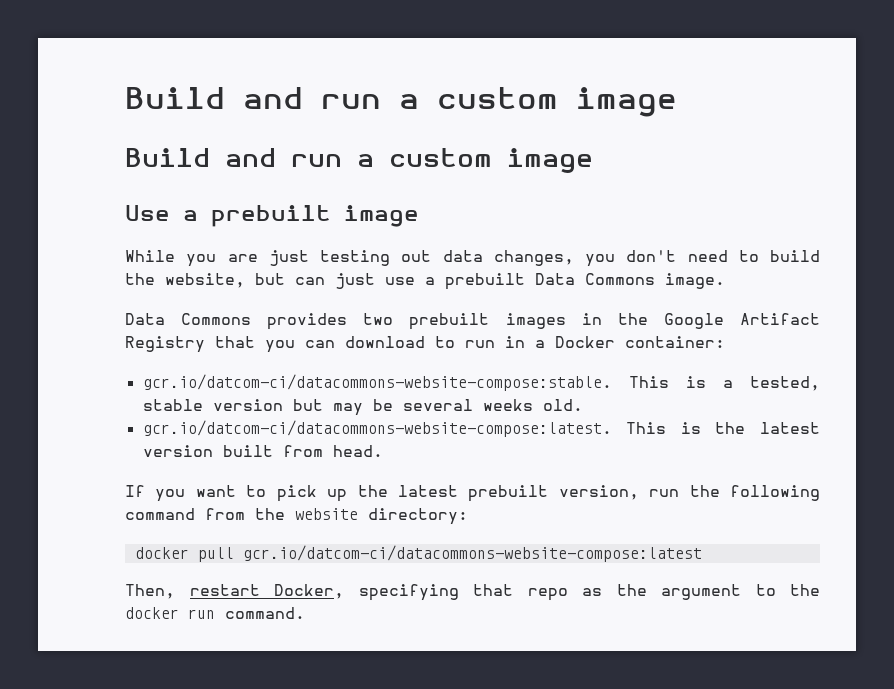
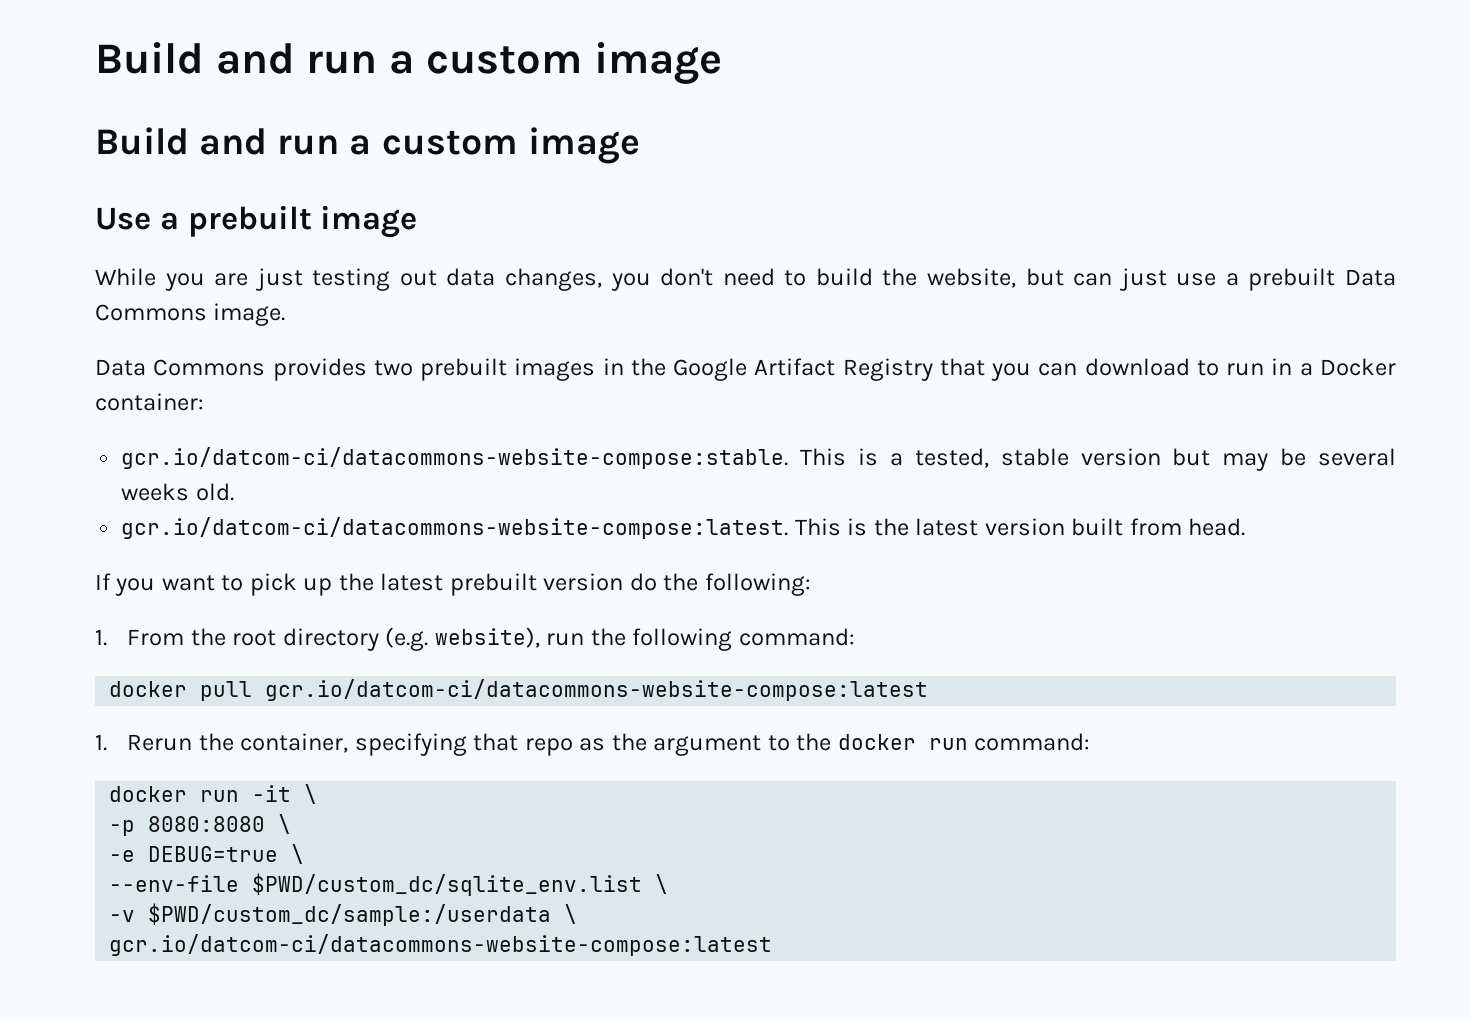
- If you want to pick up the latest prebuilt version, run the following command from the website directory:
+ If you want to pick up the latest prebuilt version do the following:
+ 1. From the root directory (e.g. website), run the following command:
- Then, restart Docker, specifying that repo as the argument to the docker run command.
+ 1. Rerun the container, specifying that repo as the argument to the docker run command:
+ docker run -it \
+ -p 8080:8080 \
+ -e DEBUG=true \
+ --env-file $PWD/custom_dc/sqlite_env.list \
+ -v $PWD/custom_dc/sample:/userdata \
+ gcr.io/datcom-ci/datacommons-website-compose:latest

